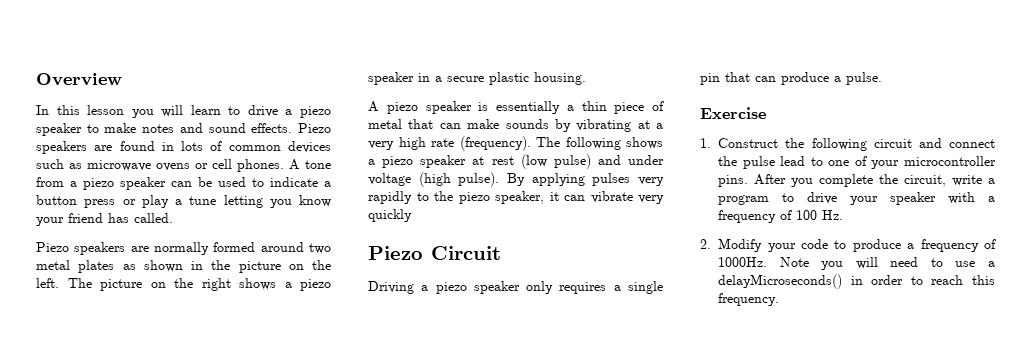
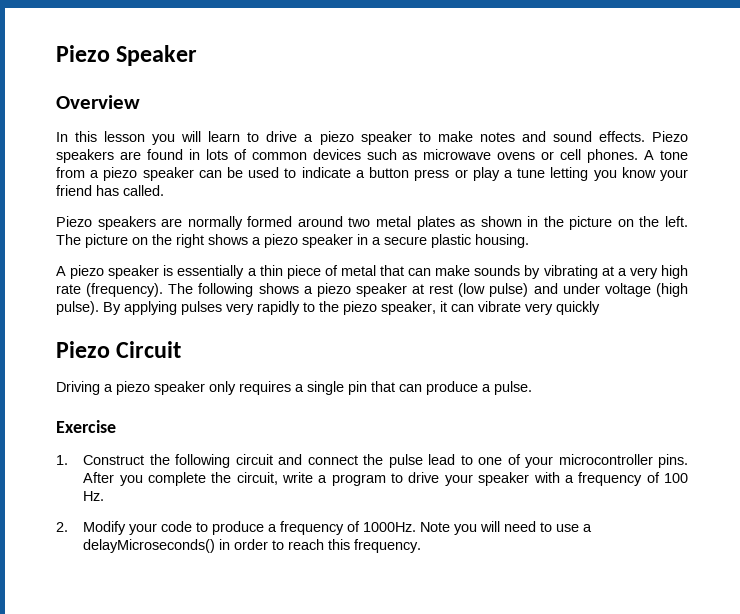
+ Piezo Speaker

